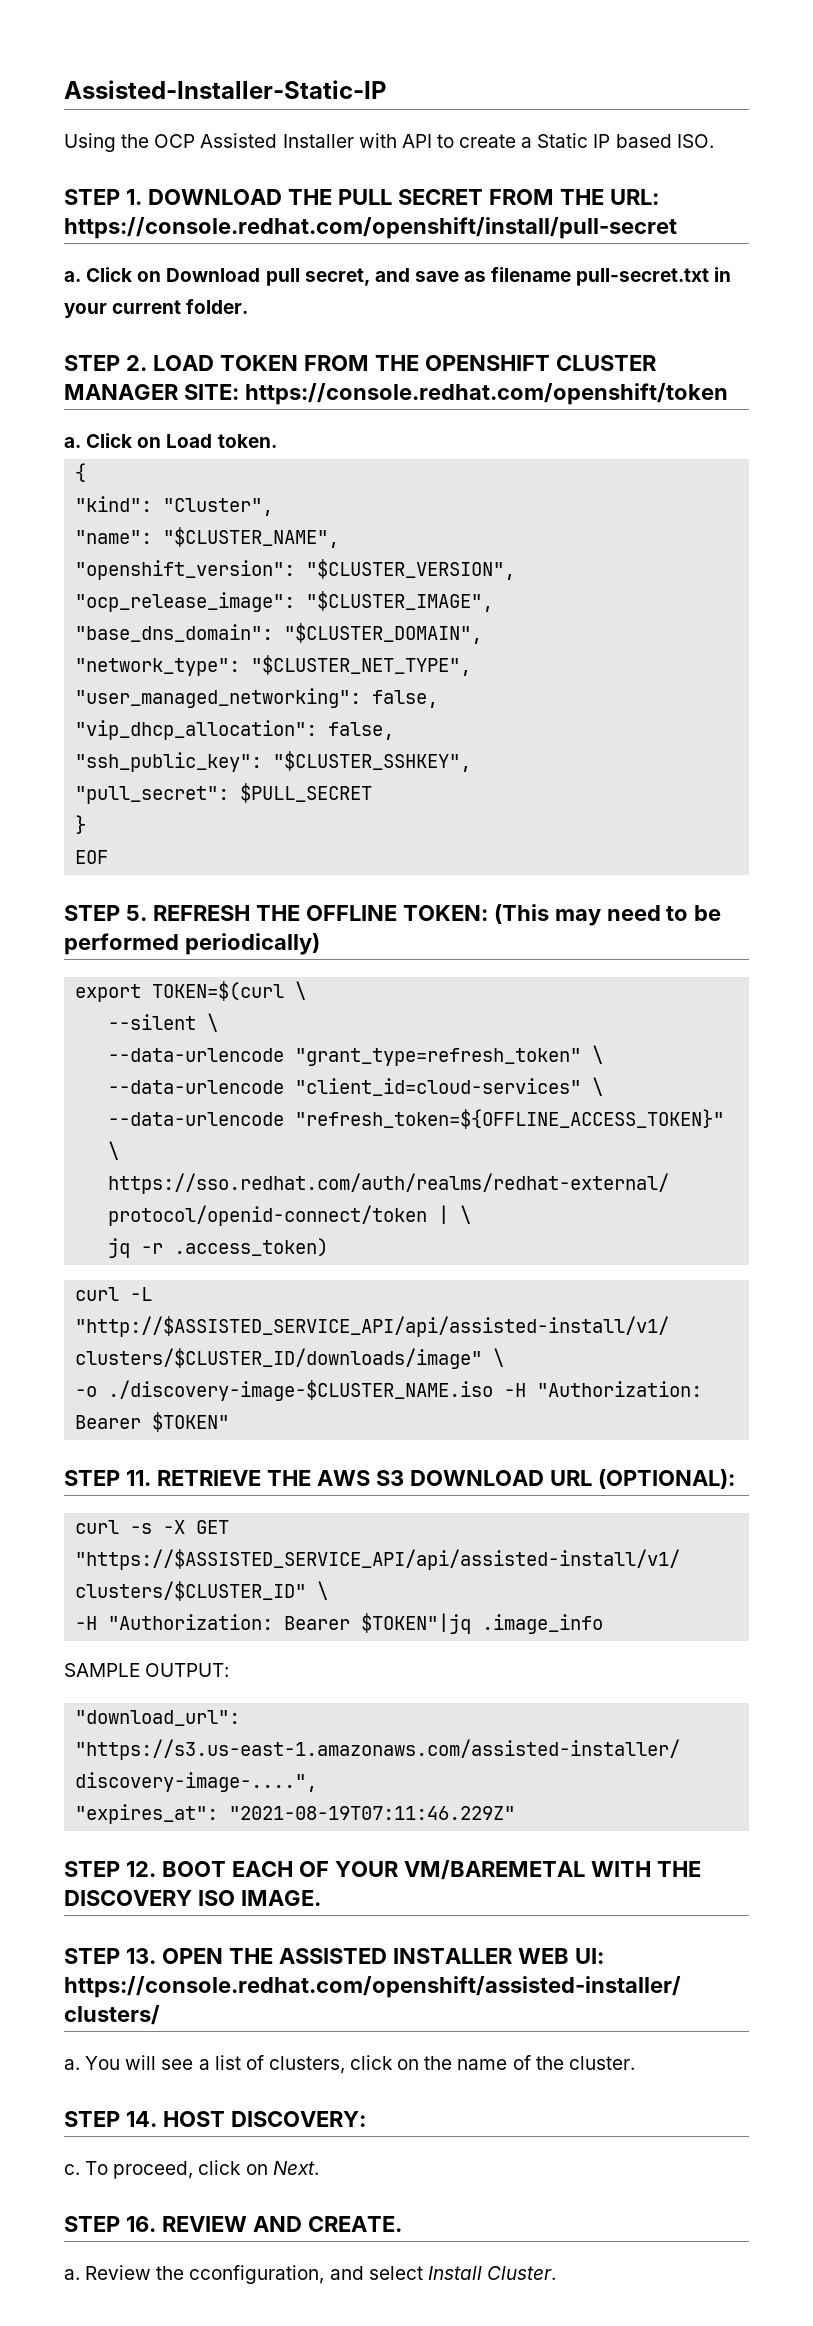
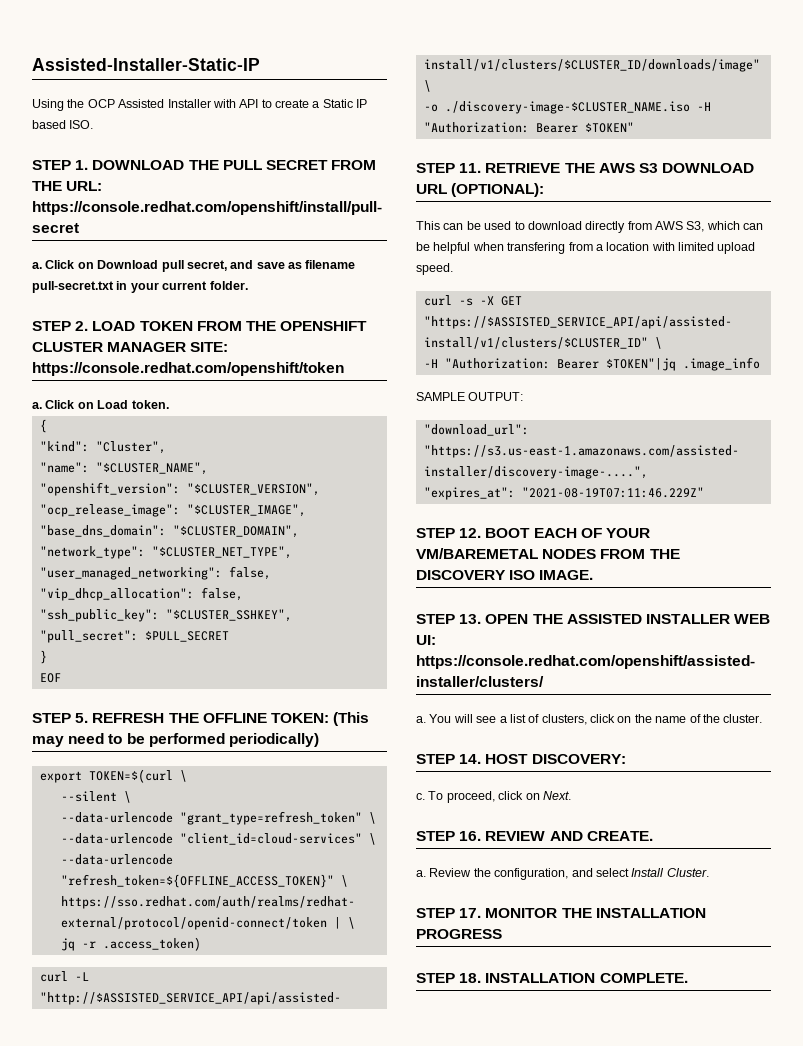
+ This can be used to download directly from AWS S3, which can be helpful when transfering from a location with limited upload speed.
- STEP 12. BOOT EACH OF YOUR VM/BAREMETAL WITH THE DISCOVERY ISO IMAGE.
+ STEP 12. BOOT EACH OF YOUR VM/BAREMETAL NODES FROM THE DISCOVERY ISO IMAGE.
- Review the cconfiguration, and select Install Cluster.
+ Review the configuration, and select Install Cluster.
+ STEP 17. MONITOR THE INSTALLATION PROGRESS
+ STEP 18. INSTALLATION COMPLETE.

